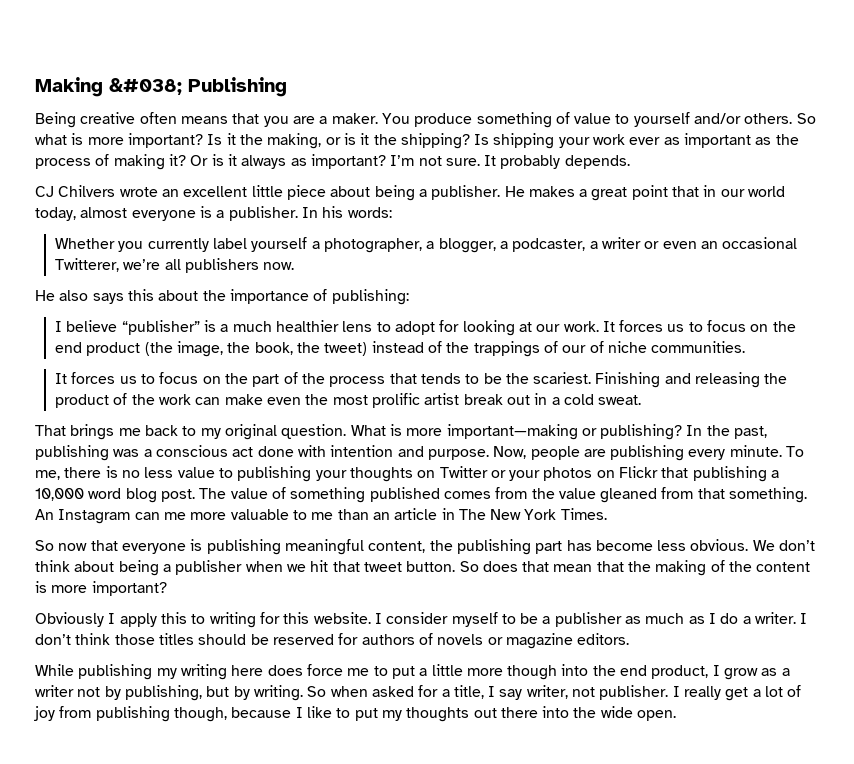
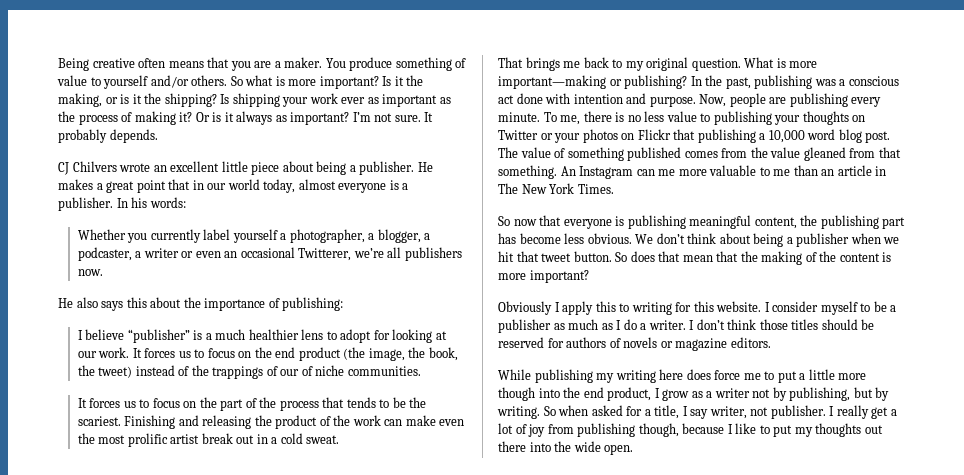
- Making &#038; Publishing

